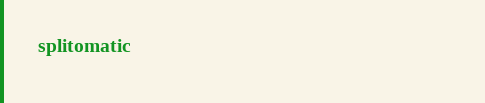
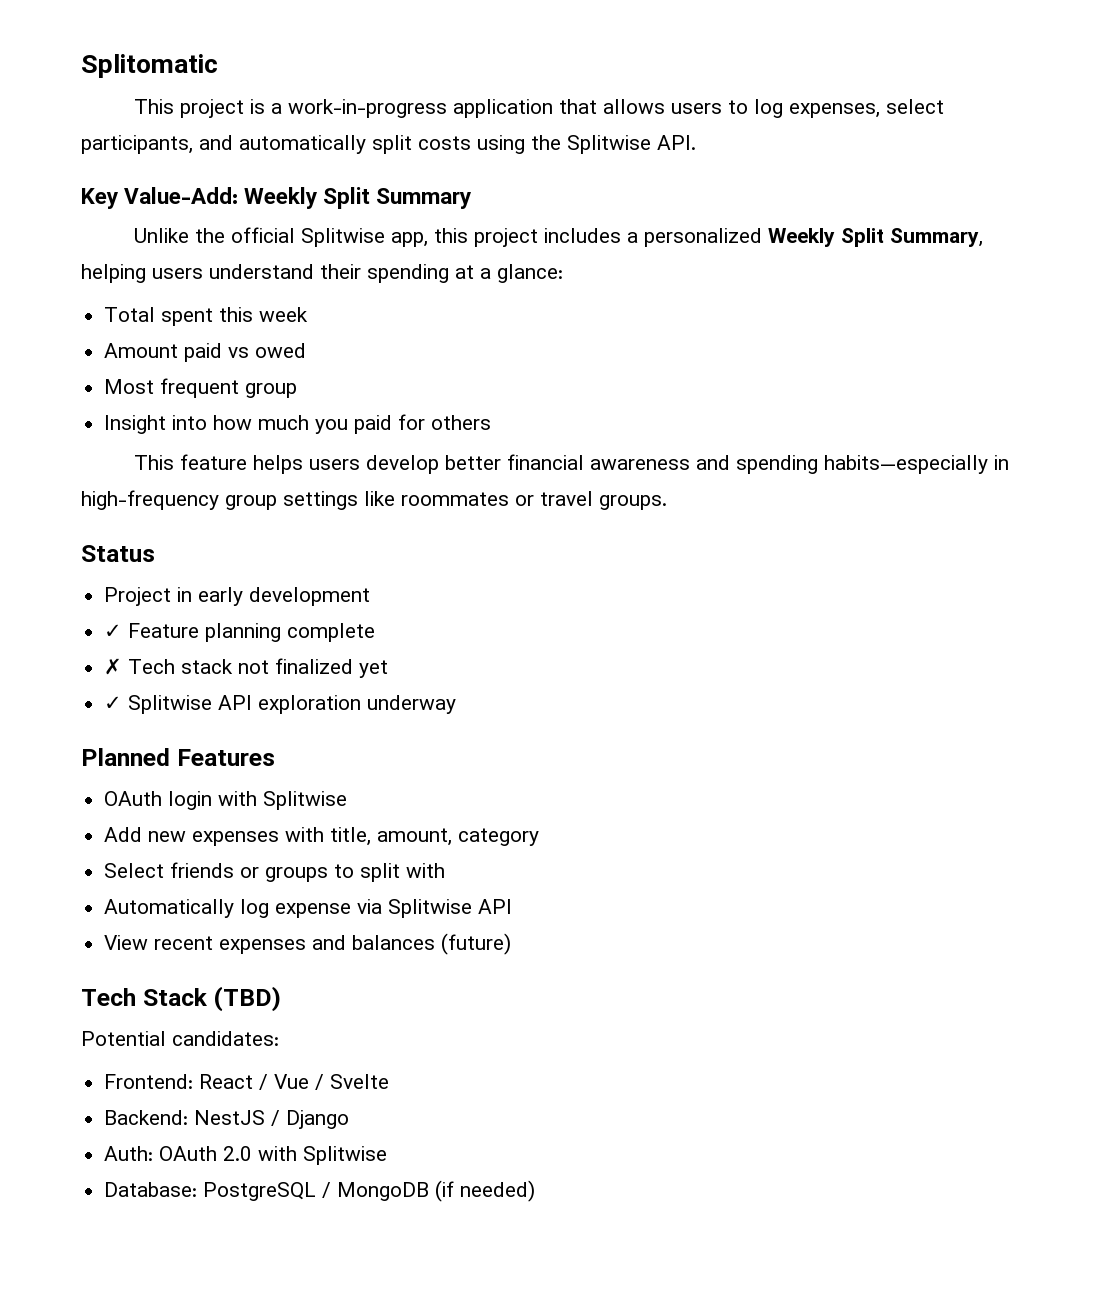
- splitomatic
+ Splitomatic
+ This project is a work-in-progress application that allows users to log expenses, select participants, and automatically split costs using the Splitwise API.
+ Key Value-Add: Weekly Split Summary
+ Unlike the official Splitwise app, this project includes a personalized Weekly Split Summary, helping users understand their spending at a glance:
+ Total spent this week
+ Amount paid vs owed
+ Most frequent group
+ Insight into how much you paid for others
+ This feature helps users develop better financial awareness and spending habits—especially in high-frequency group settings like roommates or travel groups.
+ Status
+ Project in early development
+ ✓ Feature planning complete
+ ✗ Tech stack not finalized yet
+ ✓ Splitwise API exploration underway
+ Planned Features
+ OAuth login with Splitwise
+ Add new expenses with title, amount, category
+ Select friends or groups to split with
+ Automatically log expense via Splitwise API
+ View recent expenses and balances (future)
+ Tech Stack (TBD)
+ Potential candidates:
+ Frontend: React / Vue / Svelte
+ Backend: NestJS / Django
+ Auth: OAuth 2.0 with Splitwise
+ Database: PostgreSQL / MongoDB (if needed)

